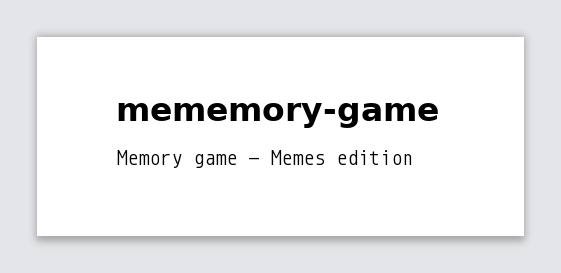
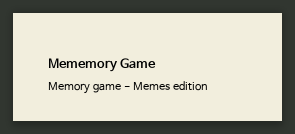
- mememory-game
+ Mememory Game

